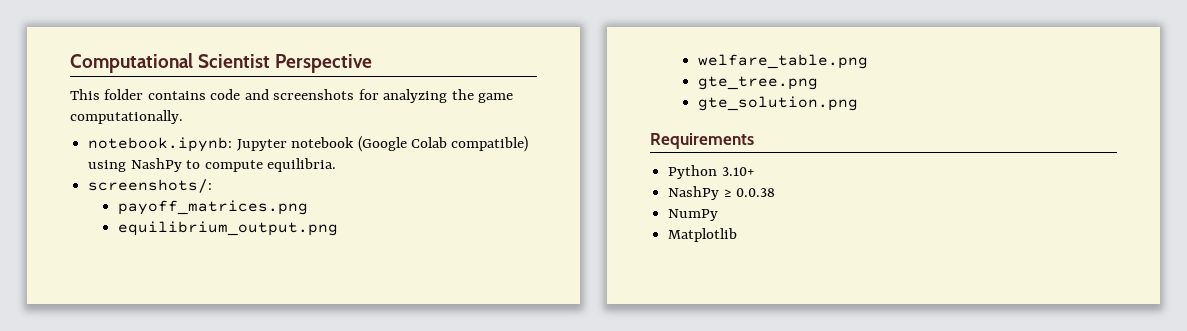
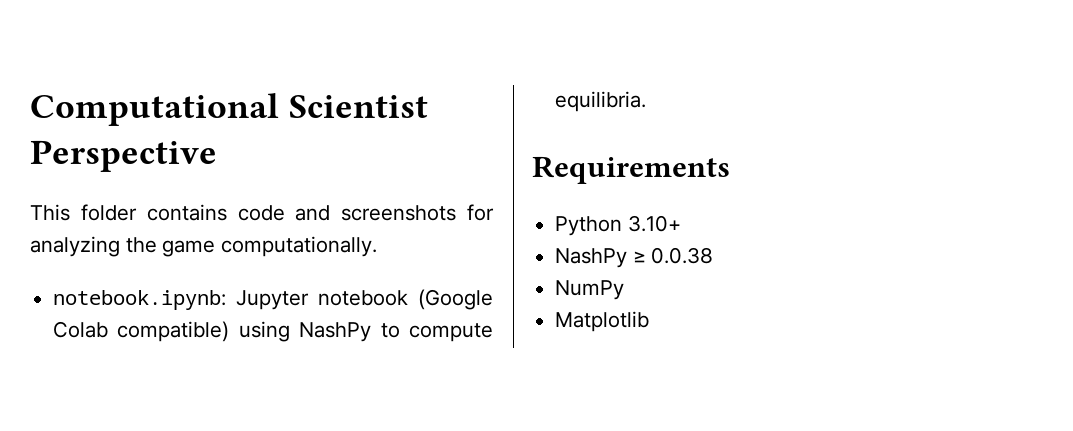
- screenshots/:
- payoff_matrices.png
- equilibrium_output.png
- welfare_table.png
- gte_tree.png
- gte_solution.png

